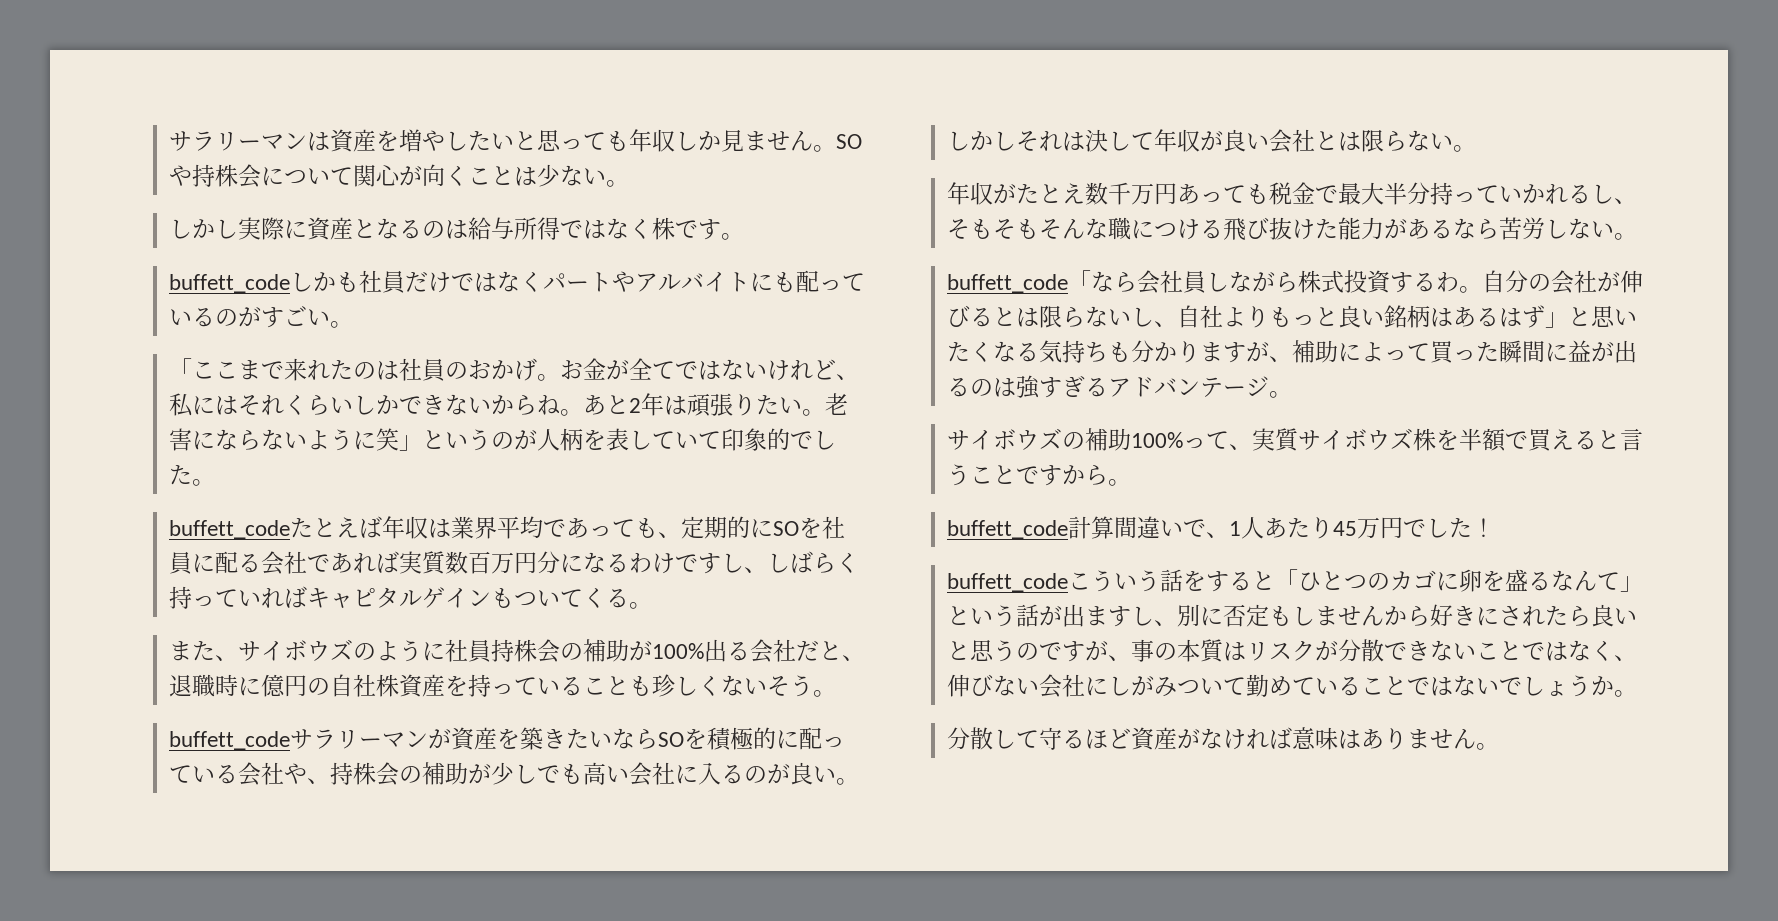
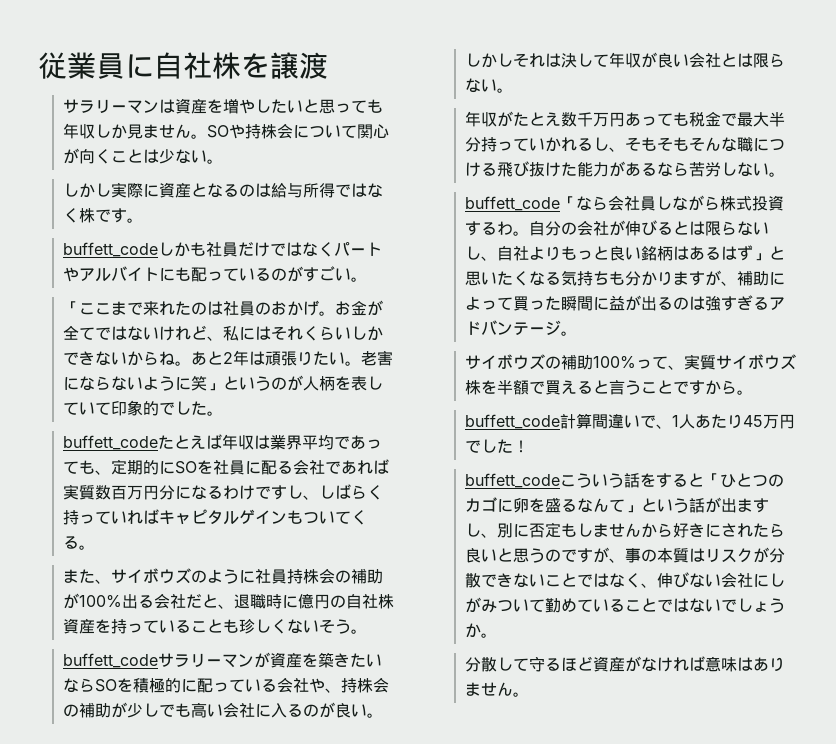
+ 従業員に自社株を譲渡

